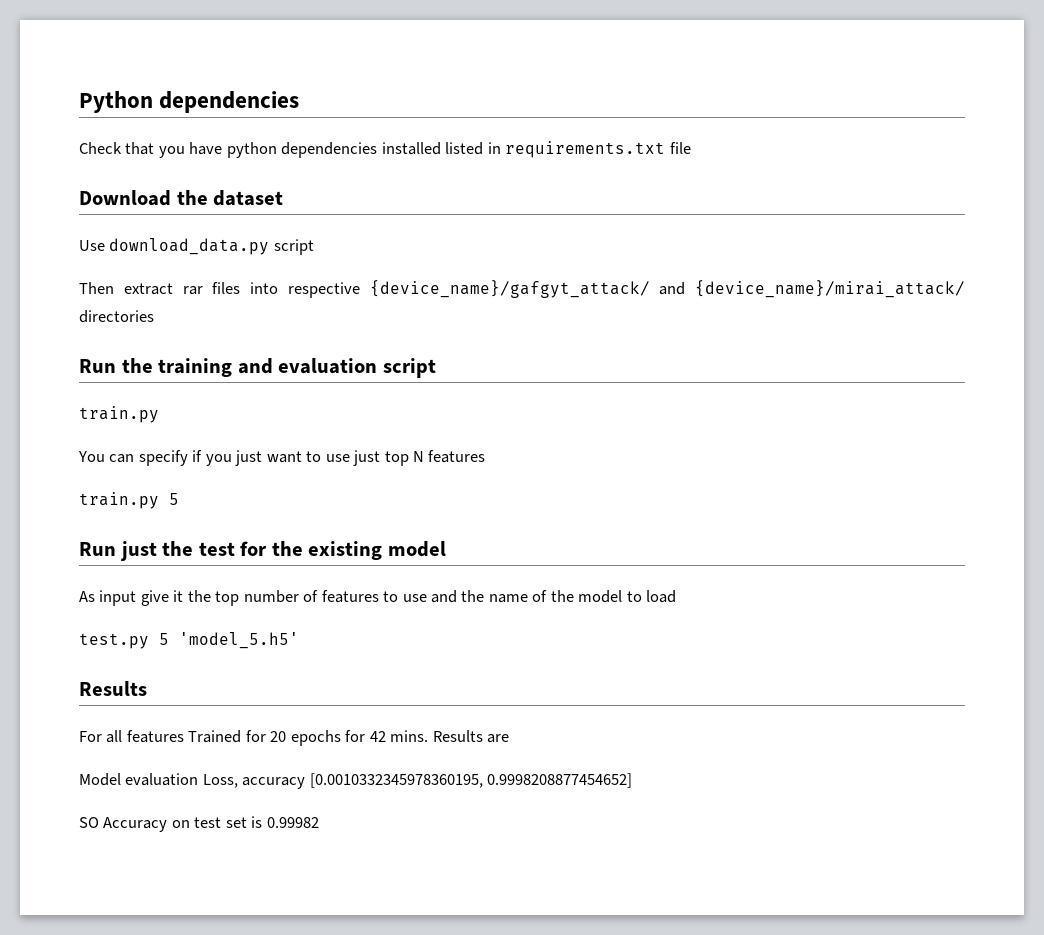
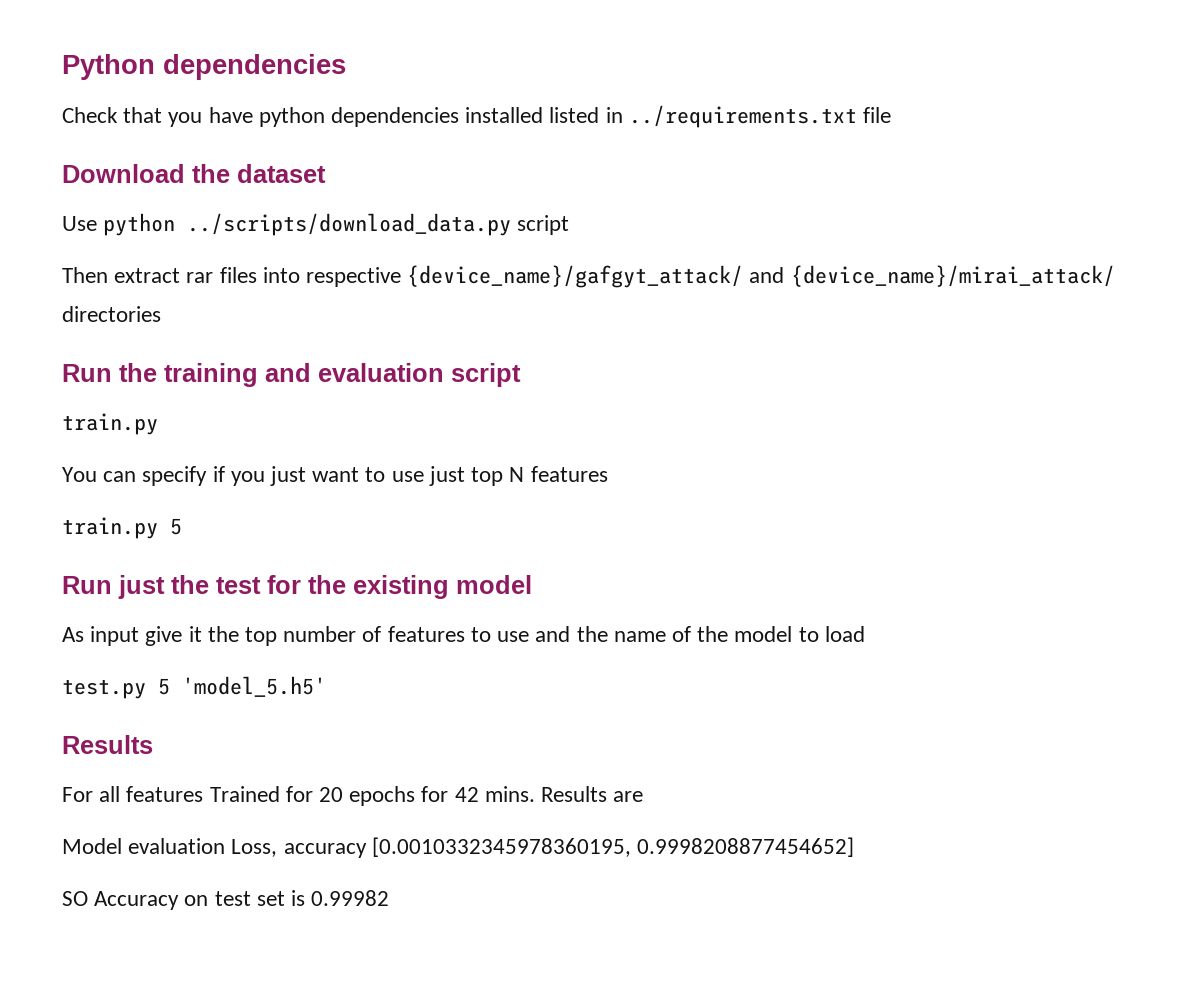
- Check that you have python dependencies installed listed in requirements.txt file
+ Check that you have python dependencies installed listed in ../requirements.txt file
- Use download_data.py script
+ Use python ../scripts/download_data.py script

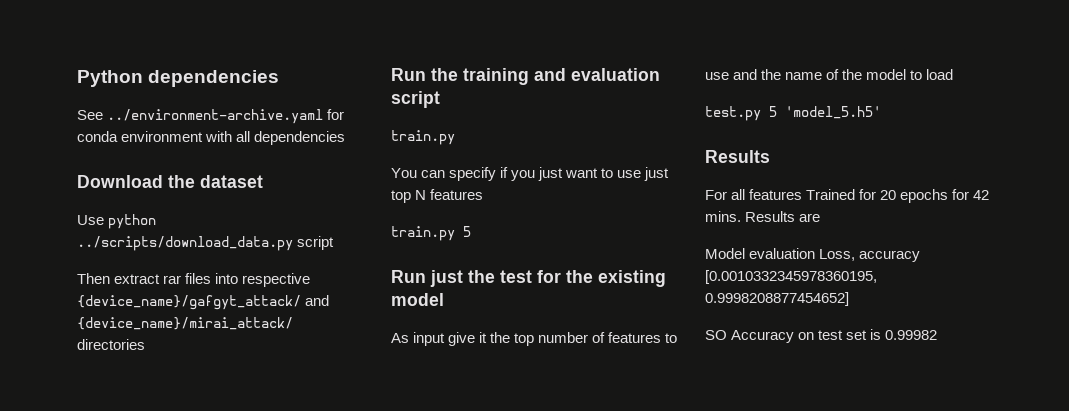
- Check that you have python dependencies installed listed in ../requirements.txt file
+ See ../environment-archive.yaml for conda environment with all dependencies

